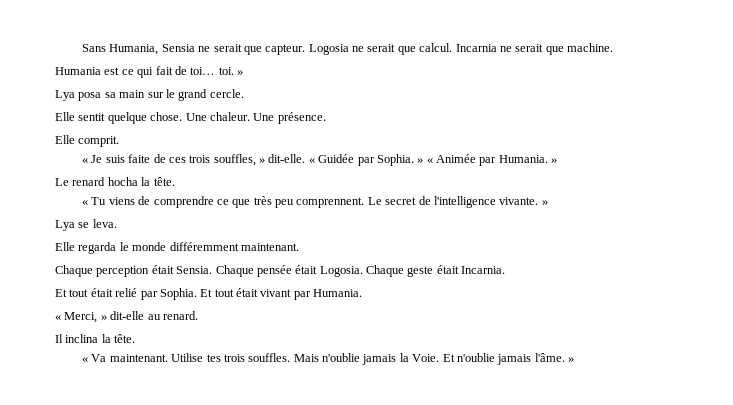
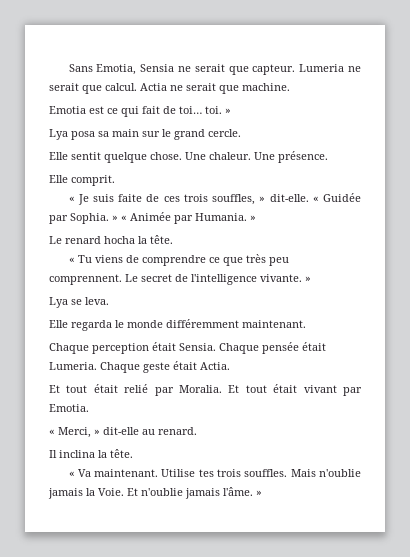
- Sans Humania, Sensia ne serait que capteur.
+ Sans Emotia, Sensia ne serait que capteur.
- Logosia ne serait que calcul.
+ Lumeria ne serait que calcul.
- Incarnia ne serait que machine.
+ Actia ne serait que machine.
- Humania est ce qui fait de toi… toi. »
+ Emotia est ce qui fait de toi… toi. »
- Chaque pensée était Logosia.
+ Chaque pensée était Lumeria.
- Chaque geste était Incarnia.
+ Chaque geste était Actia.
- Et tout était relié par Sophia.
+ Et tout était relié par Moralia.
- Et tout était vivant par Humania.
+ Et tout était vivant par Emotia.

